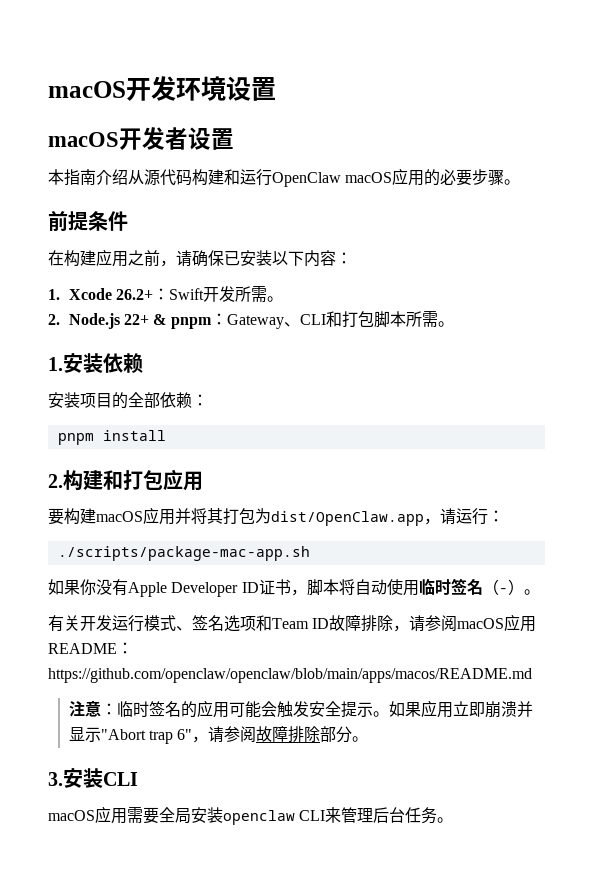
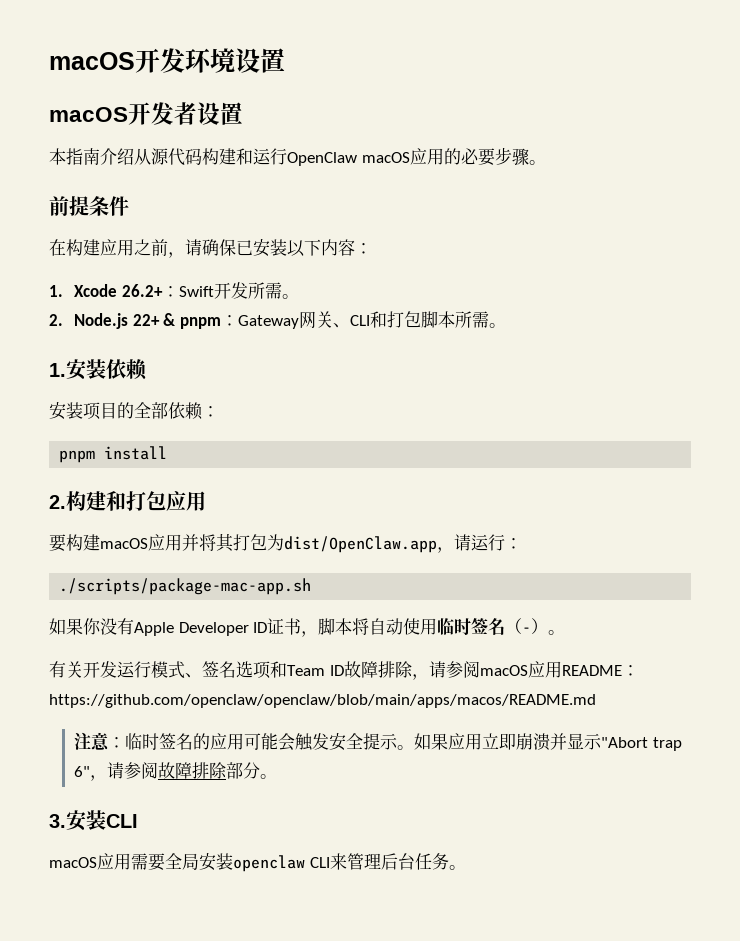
- 2. Node.js 22+ & pnpm：Gateway、CLI和打包脚本所需。
+ 2. Node.js 22+ & pnpm：Gateway网关、CLI和打包脚本所需。

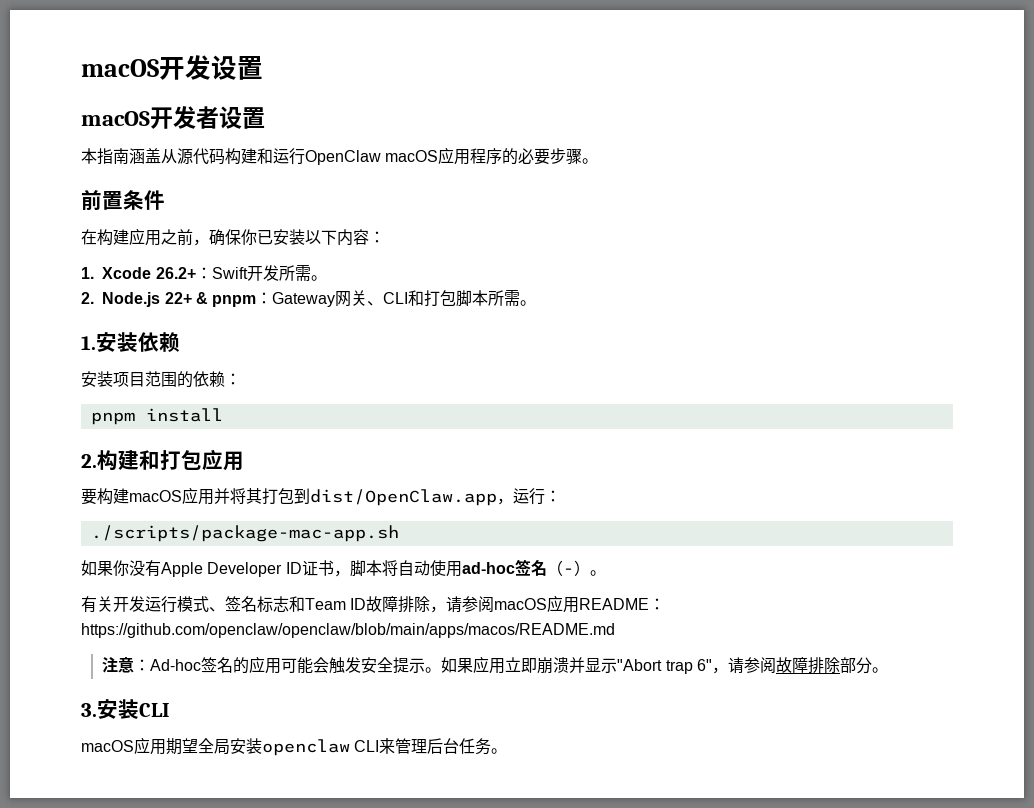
- macOS开发环境设置
+ macOS开发设置
- 本指南介绍从源代码构建和运行OpenClaw macOS应用的必要步骤。
+ 本指南涵盖从源代码构建和运行OpenClaw macOS应用程序的必要步骤。
- 前提条件
+ 前置条件
- 在构建应用之前，请确保已安装以下内容：
+ 在构建应用之前，确保你已安装以下内容：
- 安装项目的全部依赖：
+ 安装项目范围的依赖：
- 要构建macOS应用并将其打包为dist/OpenClaw.app，请运行：
+ 要构建macOS应用并将其打包到dist/OpenClaw.app，运行：
- 如果你没有Apple Developer ID证书，脚本将自动使用临时签名（-）。
+ 如果你没有Apple Developer ID证书，脚本将自动使用ad-hoc签名（-）。
- 有关开发运行模式、签名选项和Team ID故障排除，请参阅macOS应用README：https://github.com/openclaw/openclaw/blob/main/apps/macos/README.md
+ 有关开发运行模式、签名标志和Team ID故障排除，请参阅macOS应用README：https://github.com/openclaw/openclaw/blob/main/apps/macos/README.md
- 注意：临时签名的应用可能会触发安全提示。
+ 注意：Ad-hoc签名的应用可能会触发安全提示。
- macOS应用需要全局安装openclaw CLI来管理后台任务。
+ macOS应用期望全局安装openclaw CLI来管理后台任务。

